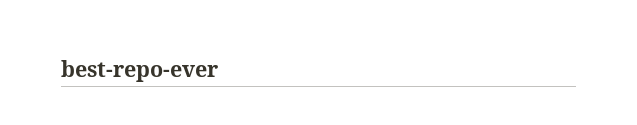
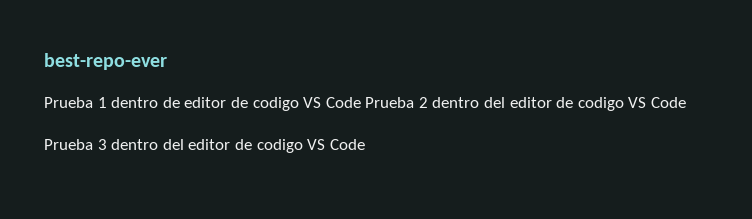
+ Prueba 1 dentro de editor de codigo VS Code Prueba 2 dentro del editor de codigo VS Code
+ Prueba 3 dentro del editor de codigo VS Code

